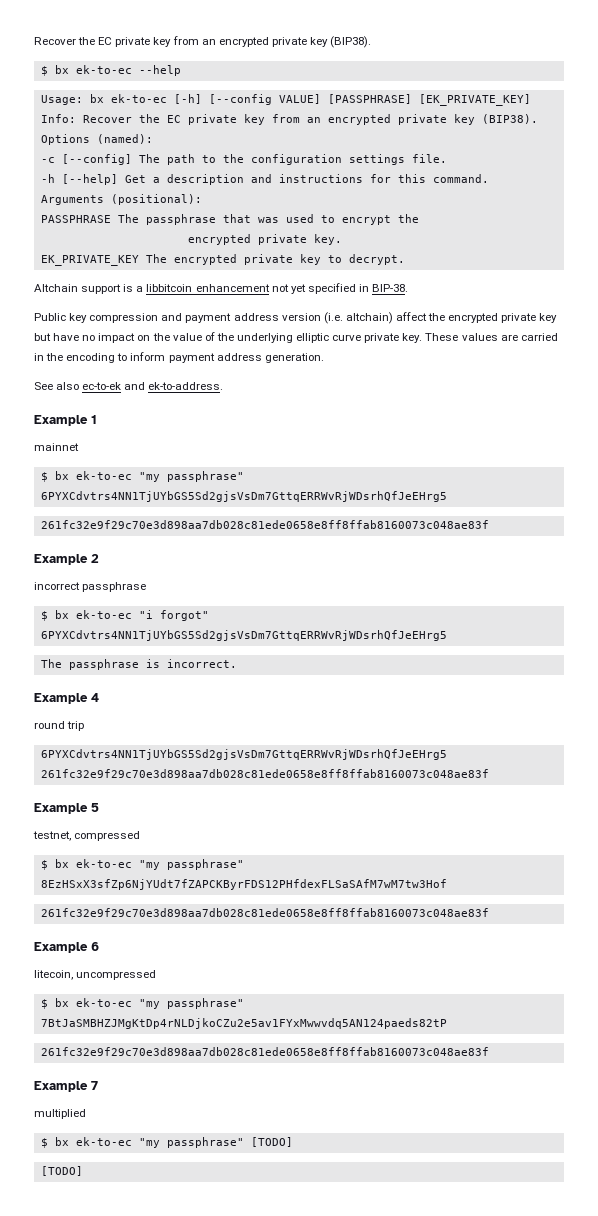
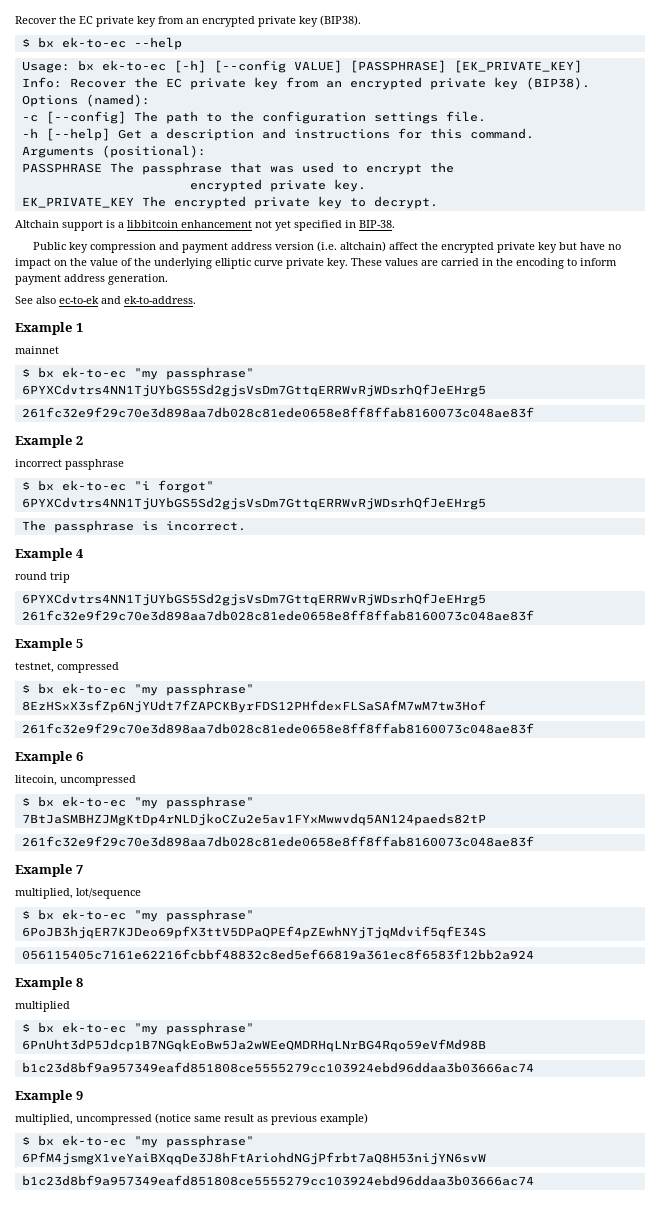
+ multiplied, lot/sequence
+ $ bx ek-to-ec "my passphrase" 6PoJB3hjqER7KJDeo69pfX3ttV5DPaQPEf4pZEwhNYjTjqMdvif5qfE34S
+ 056115405c7161e62216fcbbf48832c8ed5ef66819a361ec8f6583f12bb2a924
+ Example 8
- $ bx ek-to-ec "my passphrase" [TODO]
- [TODO]
+ $ bx ek-to-ec "my passphrase" 6PnUht3dP5Jdcp1B7NGqkEoBw5Ja2wWEeQMDRHqLNrBG4Rqo59eVfMd98B
+ b1c23d8bf9a957349eafd851808ce5555279cc103924ebd96ddaa3b03666ac74
+ Example 9
+ multiplied, uncompressed (notice same result as previous example)
+ $ bx ek-to-ec "my passphrase" 6PfM4jsmgX1veYaiBXqqDe3J8hFtAriohdNGjPfrbt7aQ8H53nijYN6svW
+ b1c23d8bf9a957349eafd851808ce5555279cc103924ebd96ddaa3b03666ac74

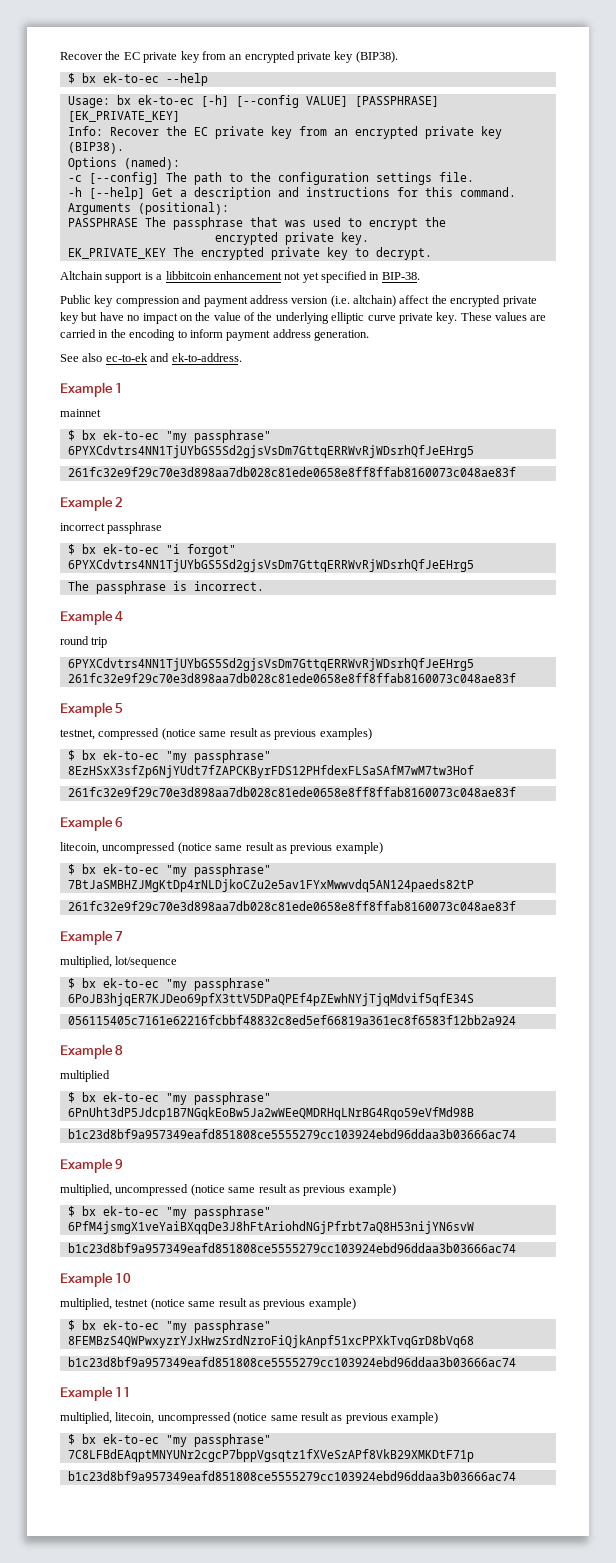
- testnet, compressed
+ testnet, compressed (notice same result as previous examples)
  Example 6
- litecoin, uncompressed
+ litecoin, uncompressed (notice same result as previous example)
+ Example 10
+ multiplied, testnet (notice same result as previous example)
+ $ bx ek-to-ec "my passphrase" 8FEMBzS4QWPwxyzrYJxHwzSrdNzroFiQjkAnpf51xcPPXkTvqGrD8bVq68
+ b1c23d8bf9a957349eafd851808ce5555279cc103924ebd96ddaa3b03666ac74
+ Example 11
+ multiplied, litecoin, uncompressed (notice same result as previous example)
+ $ bx ek-to-ec "my passphrase" 7C8LFBdEAqptMNYUNr2cgcP7bppVgsqtz1fXVeSzAPf8VkB29XMKDtF71p
+ b1c23d8bf9a957349eafd851808ce5555279cc103924ebd96ddaa3b03666ac74

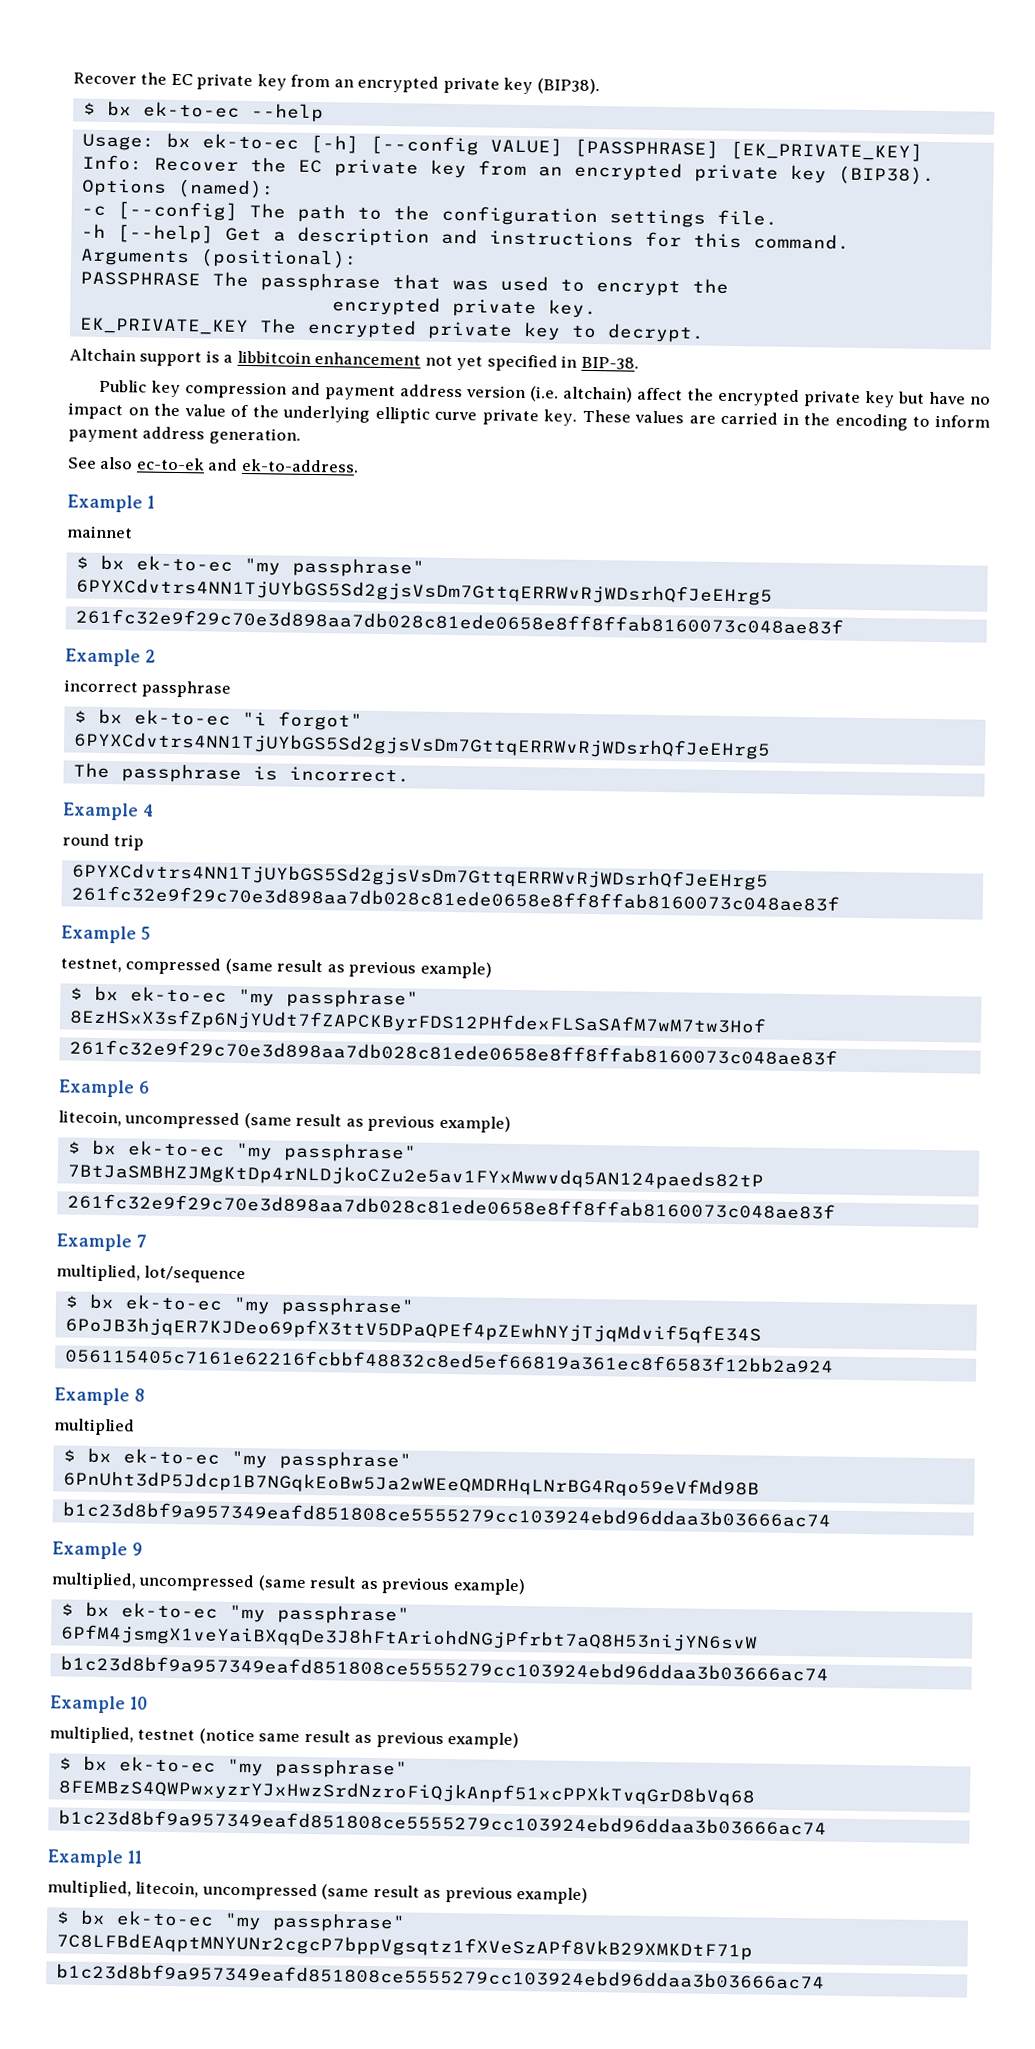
- testnet, compressed (notice same result as previous examples)
+ testnet, compressed (same result as previous example)
  Example 6
- litecoin, uncompressed (notice same result as previous example)
+ litecoin, uncompressed (same result as previous example)
- multiplied, uncompressed (notice same result as previous example)
+ multiplied, uncompressed (same result as previous example)
- multiplied, litecoin, uncompressed (notice same result as previous example)
+ multiplied, litecoin, uncompressed (same result as previous example)

